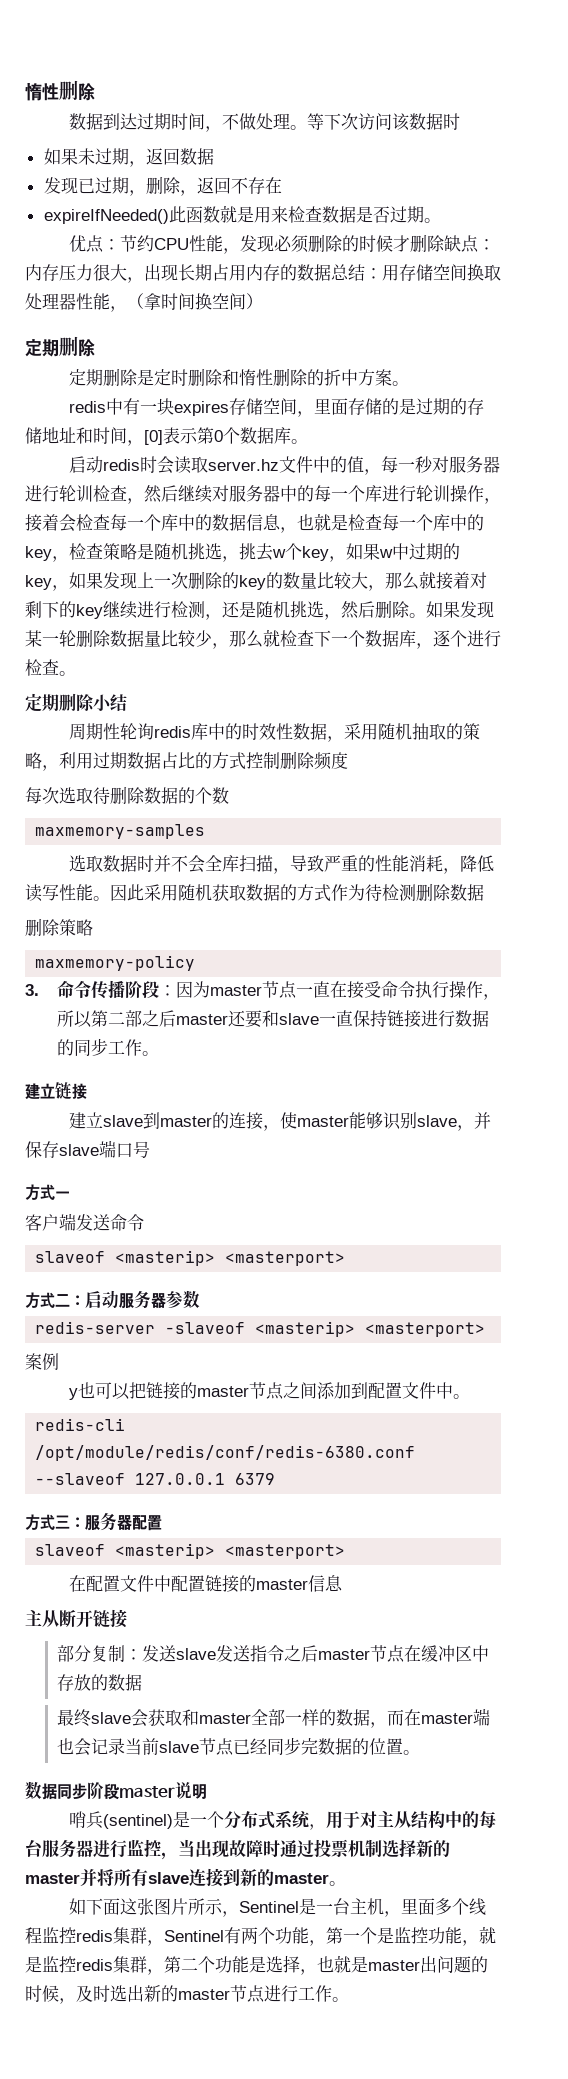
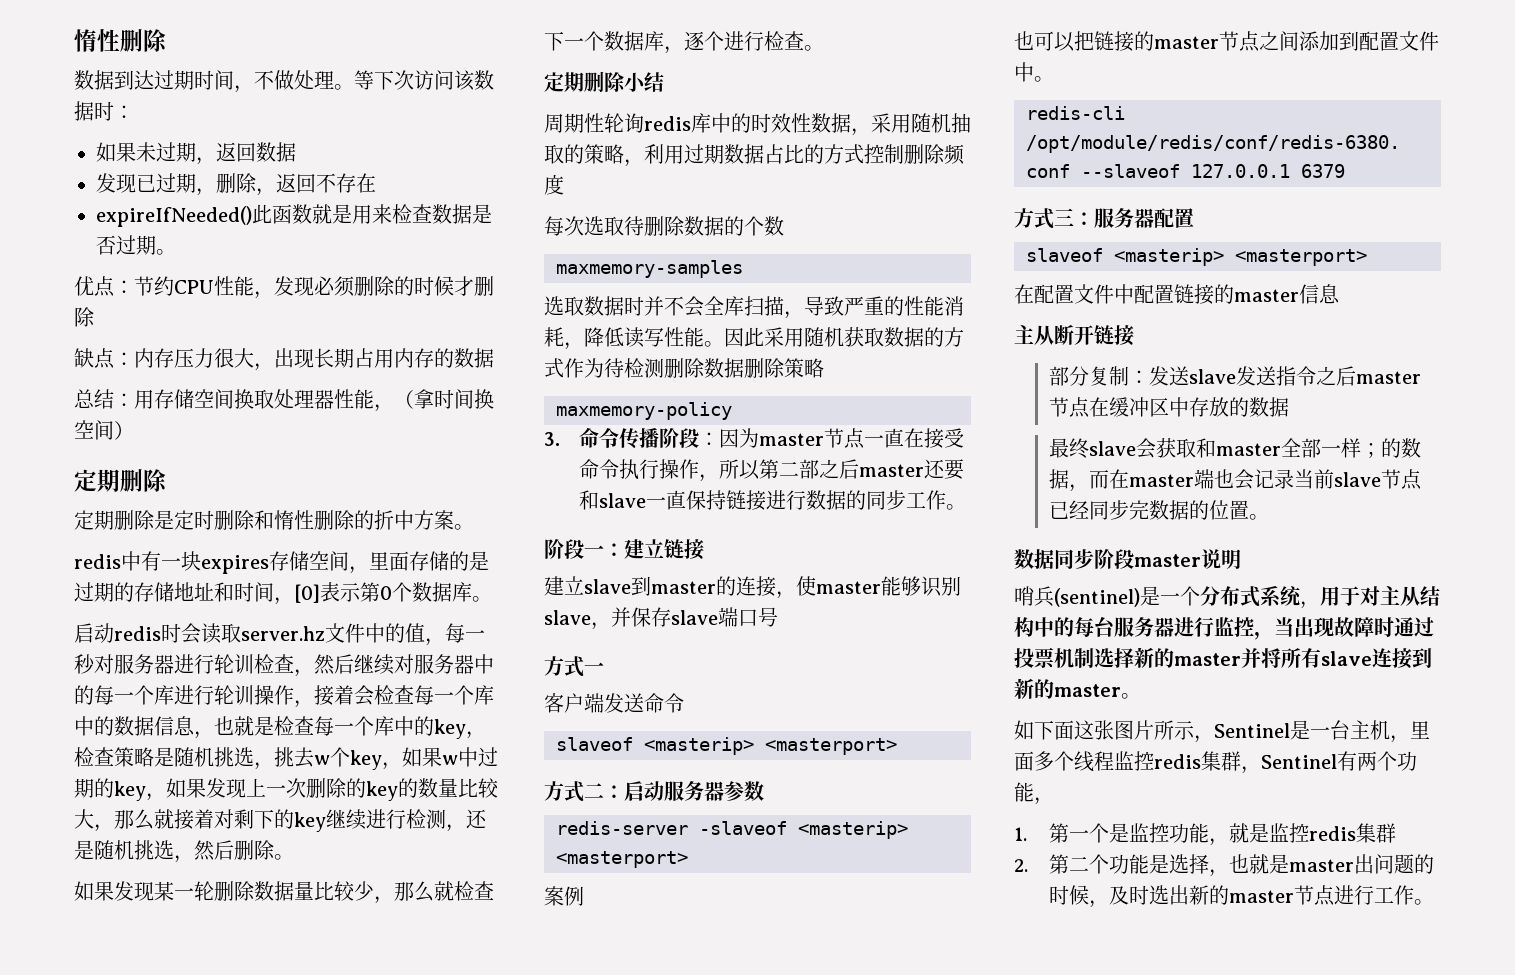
- 等下次访问该数据时
+ 等下次访问该数据时：
- 优点：节约CPU性能，发现必须删除的时候才删除缺点：内存压力很大，出现长期占用内存的数据总结：用存储空间换取处理器性能，（拿时间换空间）
+ 优点：节约CPU性能，发现必须删除的时候才删除
+ 缺点：内存压力很大，出现长期占用内存的数据
+ 总结：用存储空间换取处理器性能，（拿时间换空间）
- 启动redis时会读取server.hz文件中的值，每一秒对服务器进行轮训检查，然后继续对服务器中的每一个库进行轮训操作，接着会检查每一个库中的数据信息，也就是检查每一个库中的key，检查策略是随机挑选，挑去w个key，如果w中过期的key，如果发现上一次删除的key的数量比较大，那么就接着对剩下的key继续进行检测，还是随机挑选，然后删除。如果发现某一轮删除数据量比较少，那么就检查下一个数据库，逐个进行检查。
+ 启动redis时会读取server.hz文件中的值，每一秒对服务器进行轮训检查，然后继续对服务器中的每一个库进行轮训操作，接着会检查每一个库中的数据信息，也就是检查每一个库中的key，检查策略是随机挑选，挑去w个key，如果w中过期的key，如果发现上一次删除的key的数量比较大，那么就接着对剩下的key继续进行检测，还是随机挑选，然后删除。
+ 如果发现某一轮删除数据量比较少，那么就检查下一个数据库，逐个进行检查。
- 因此采用随机获取数据的方式作为待检测删除数据
- 删除策略
+ 因此采用随机获取数据的方式作为待检测删除数据删除策略
- 建立链接
+ 阶段一：建立链接
- y也可以把链接的master节点之间添加到配置文件中。
+ 也可以把链接的master节点之间添加到配置文件中。
- 最终slave会获取和master全部一样的数据，而在master端也会记录当前slave节点已经同步完数据的位置。
+ 最终slave会获取和master全部一样；的数据，而在master端也会记录当前slave节点已经同步完数据的位置。
- 如下面这张图片所示，Sentinel是一台主机，里面多个线程监控redis集群，Sentinel有两个功能，第一个是监控功能，就是监控redis集群，第二个功能是选择，也就是master出问题的时候，及时选出新的master节点进行工作。
+ 如下面这张图片所示，Sentinel是一台主机，里面多个线程监控redis集群，Sentinel有两个功能，
+ 1.第一个是监控功能，就是监控redis集群
+ 2.第二个功能是选择，也就是master出问题的时候，及时选出新的master节点进行工作。

